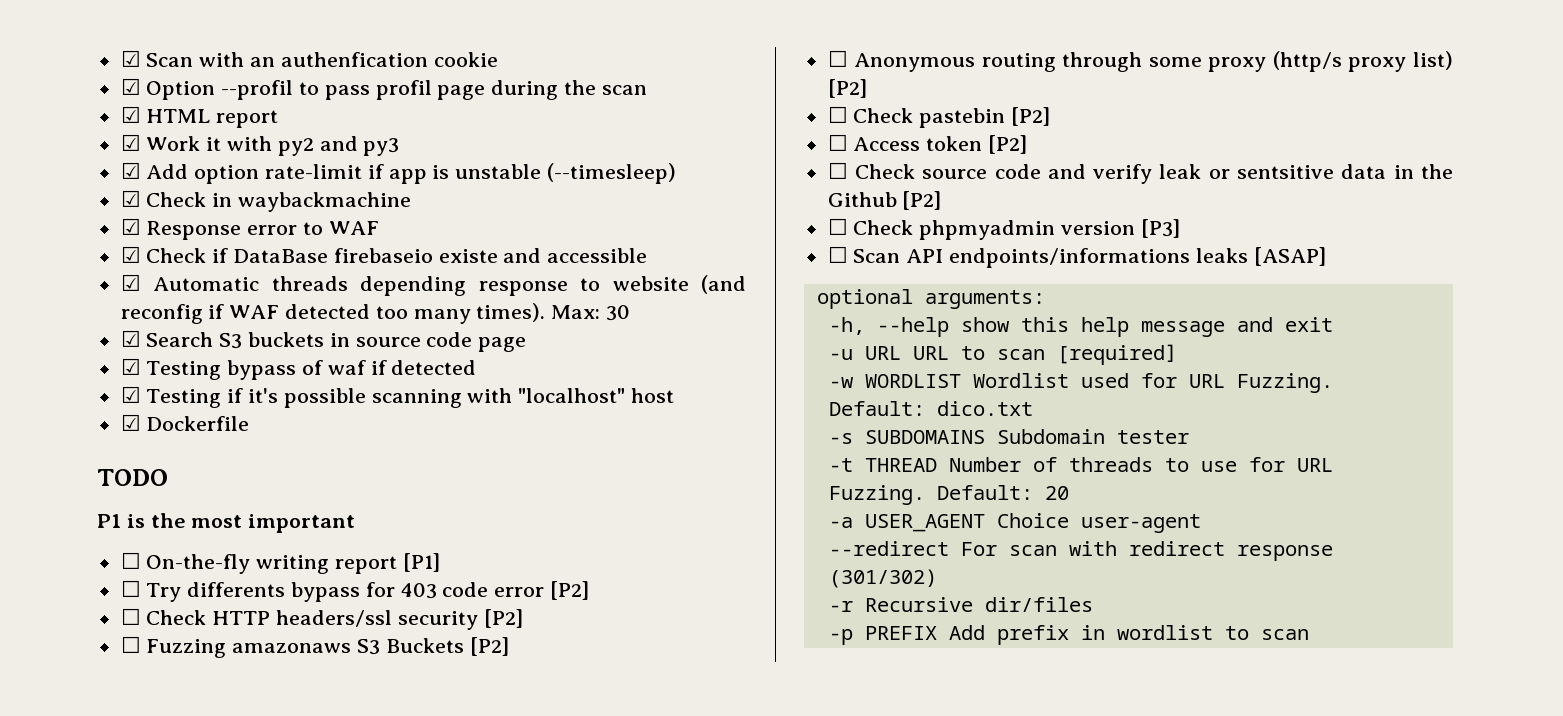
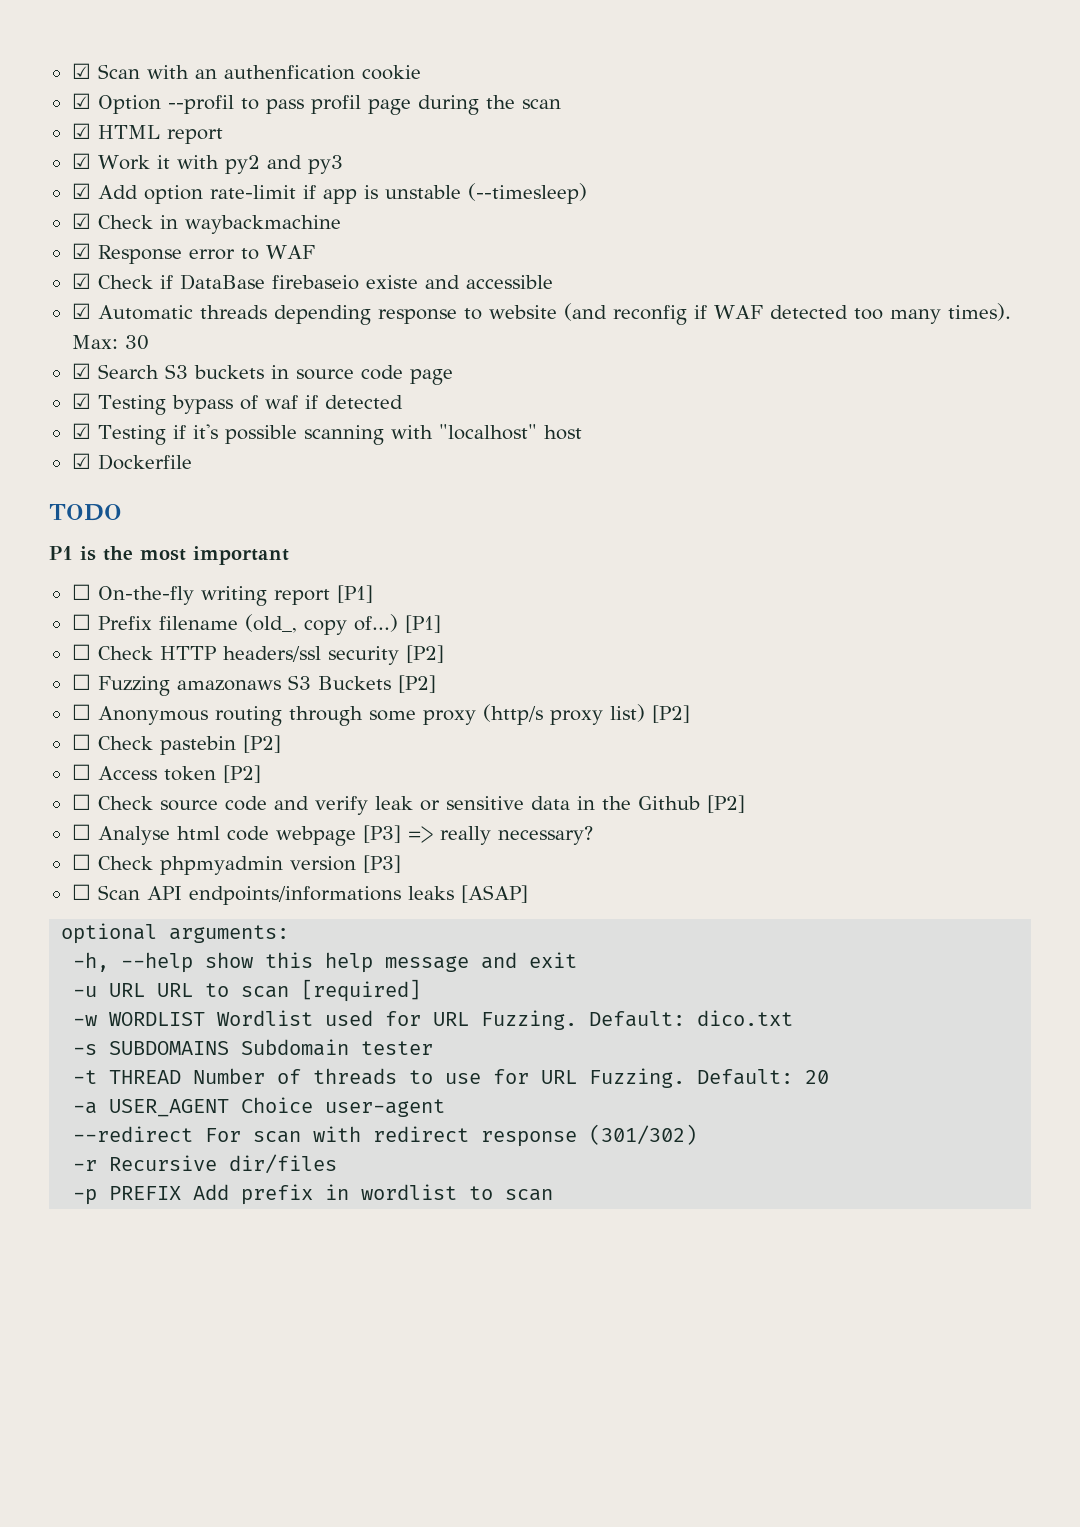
- ☐ Try differents bypass for 403 code error [P2]
+ ☐ Prefix filename (old_, copy of...) [P1]
- ☐ Check source code and verify leak or sentsitive data in the Github [P2]
+ ☐ Check source code and verify leak or sensitive data in the Github [P2]
+ ☐ Analyse html code webpage [P3] => really necessary?

